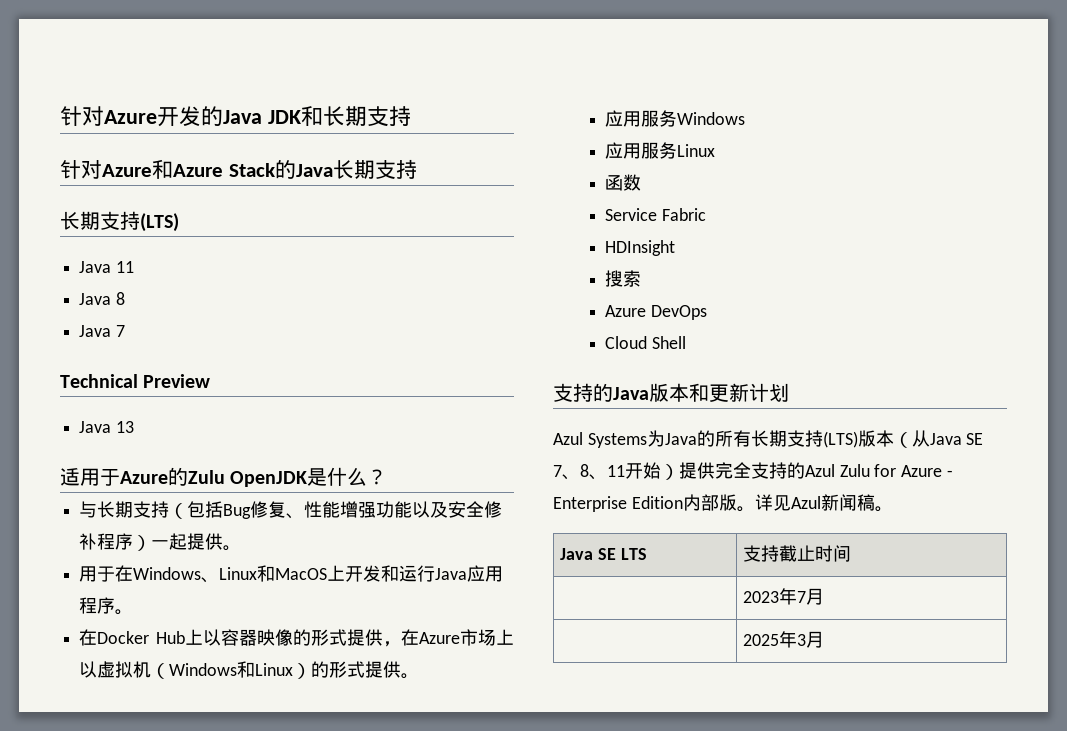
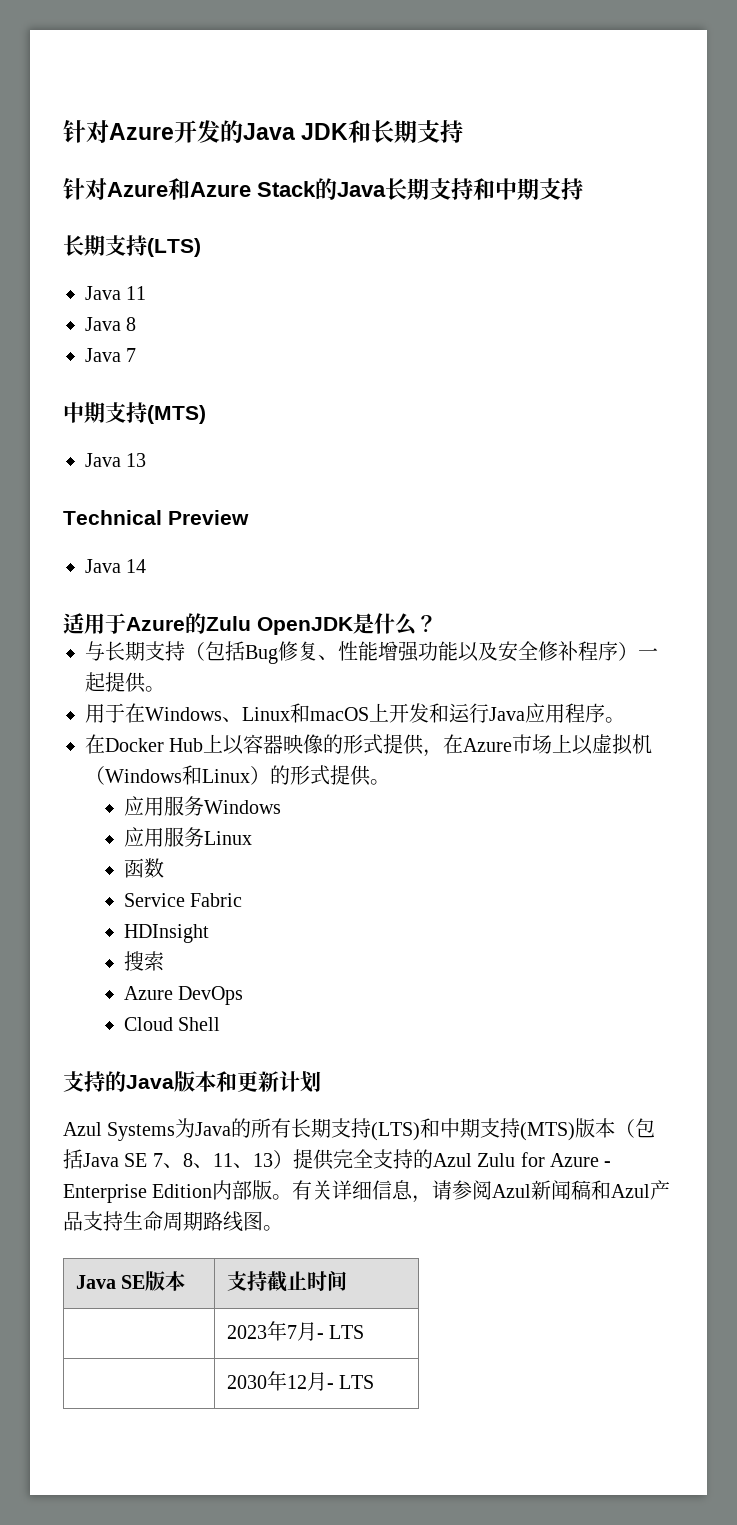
- 针对Azure和Azure Stack的Java长期支持
+ 针对Azure和Azure Stack的Java长期支持和中期支持
  Java 7
+ 中期支持(MTS)
+ Java 13
- Java 13
+ Java 14
- 用于在Windows、Linux和MacOS上开发和运行Java应用程序。
+ 用于在Windows、Linux和macOS上开发和运行Java应用程序。
- Azul Systems为Java的所有长期支持(LTS)版本（从Java SE 7、8、11开始）提供完全支持的Azul Zulu for Azure - Enterprise Edition内部版。
+ Azul Systems为Java的所有长期支持(LTS)和中期支持(MTS)版本（包括Java SE 7、8、11、13）提供完全支持的Azul Zulu for Azure - Enterprise Edition内部版。
- 详见Azul新闻稿。
+ 有关详细信息，请参阅Azul新闻稿和Azul产品支持生命周期路线图。
- Java SE LTS | 支持截止时间
+ Java SE版本 | 支持截止时间
- | 2023年7月
- | 2025年3月
+ | 2023年7月- LTS
+ | 2030年12月- LTS

